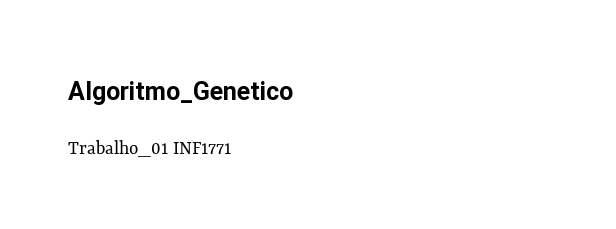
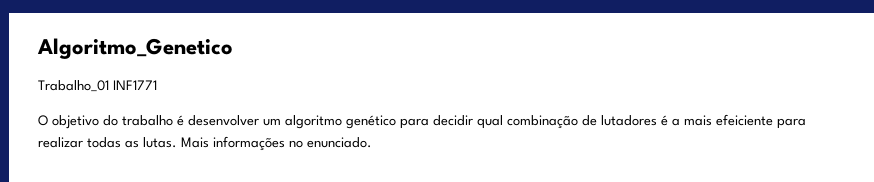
+ O objetivo do trabalho é desenvolver um algoritmo genético para decidir qual combinação de lutadores é a mais efeiciente para realizar todas as lutas. Mais informações no enunciado.

